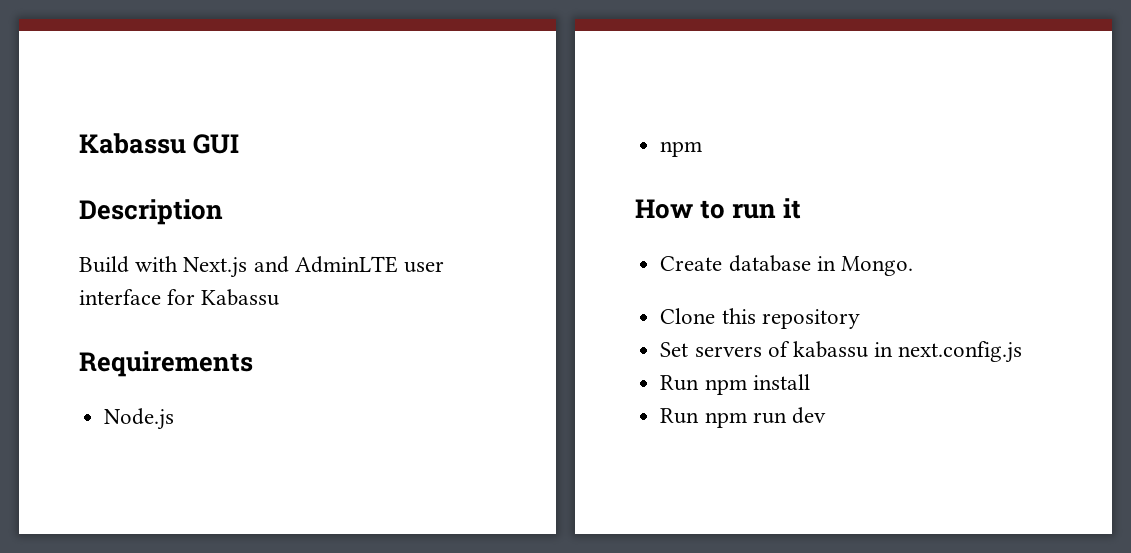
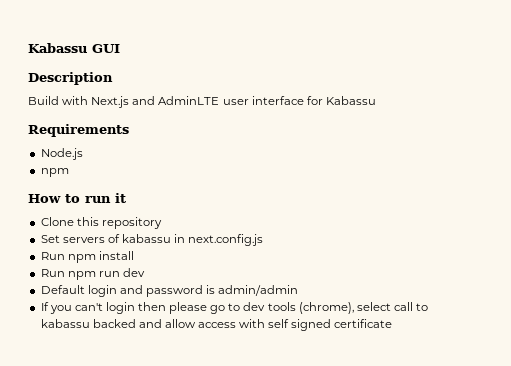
- Create database in Mongo.
+ Default login and password is admin/admin
+ If you can't login then please go to dev tools (chrome), select call to kabassu backed and allow access with self signed certificate

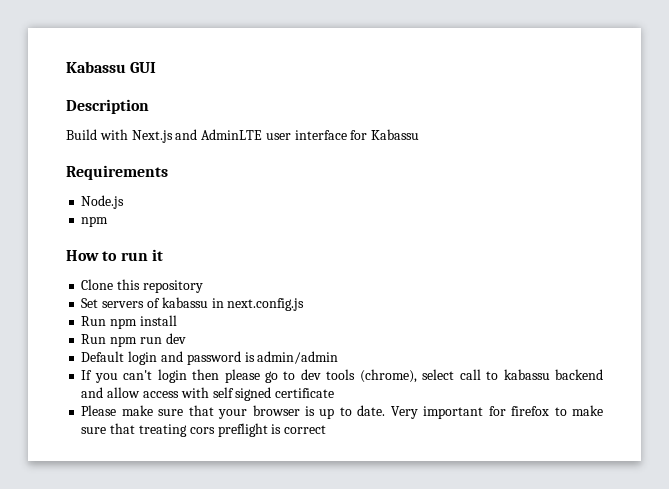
- If you can't login then please go to dev tools (chrome), select call to kabassu backed and allow access with self signed certificate
+ If you can't login then please go to dev tools (chrome), select call to kabassu backend and allow access with self signed certificate
+ Please make sure that your browser is up to date. Very important for firefox to make sure that treating cors preflight is correct

